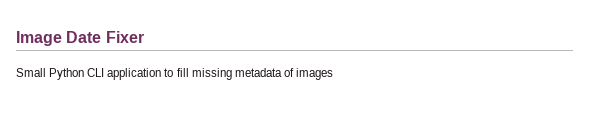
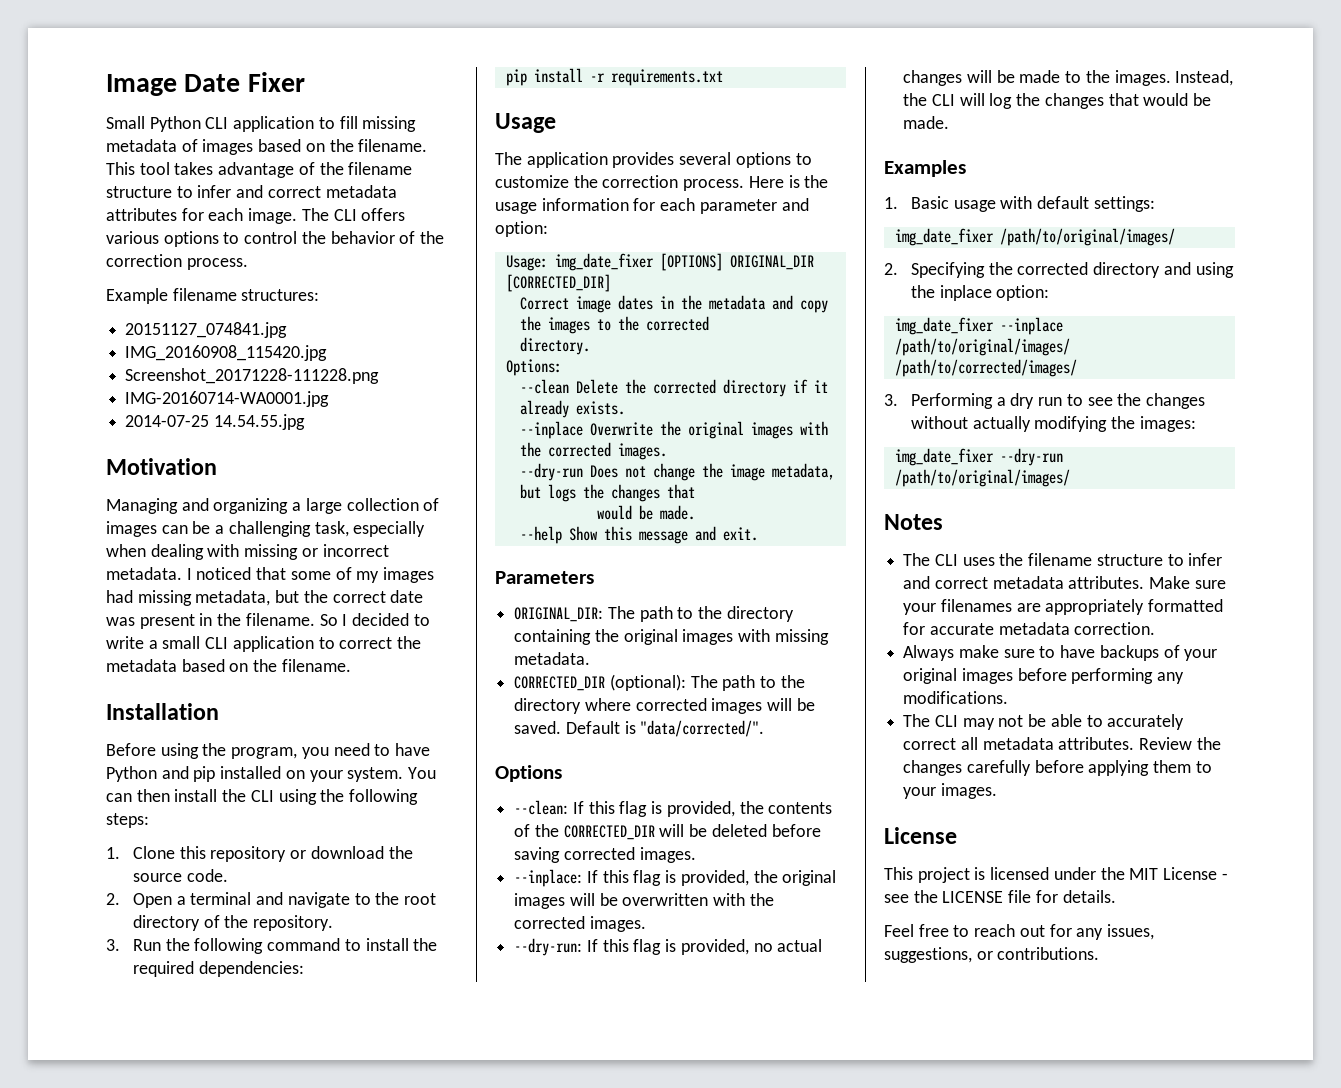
- Small Python CLI application to fill missing metadata of images
+ Small Python CLI application to fill missing metadata of images based on the filename. This tool takes advantage of the filename structure to infer and correct metadata attributes for each image. The CLI offers various options to control the behavior of the correction process.
+ Example filename structures:
+ 20151127_074841.jpg
+ IMG_20160908_115420.jpg
+ Screenshot_20171228-111228.png
+ IMG-20160714-WA0001.jpg
+ 2014-07-25 14.54.55.jpg
+ Motivation
+ Managing and organizing a large collection of images can be a challenging task, especially when dealing with missing or incorrect metadata. I noticed that some of my images had missing metadata, but the correct date was present in the filename. So I decided to write a small CLI application to correct the metadata based on the filename.
+ Installation
+ Before using the program, you need to have Python and pip installed on your system. You can then install the CLI using the following steps:
+ 1. Clone this repository or download the source code.
+ 2. Open a terminal and navigate to the root directory of the repository.
+ 3. Run the following command to install the required dependencies:
+ pip install -r requirements.txt
+ Usage
+ The application provides several options to customize the correction process. Here is the usage information for each parameter and option:
+ Usage: img_date_fixer [OPTIONS] ORIGINAL_DIR [CORRECTED_DIR]
+ Correct image dates in the metadata and copy the images to the corrected
+ directory.
+ Options:
+ --clean Delete the corrected directory if it already exists.
+ --inplace Overwrite the original images with the corrected images.
+ --dry-run Does not change the image metadata, but logs the changes that
+ would be made.
+ --help Show this message and exit.
+ Parameters
+ ORIGINAL_DIR: The path to the directory containing the original images with missing metadata.
+ CORRECTED_DIR (optional): The path to the directory where corrected images will be saved. Default is "data/corrected/".
+ Options
+ --clean: If this flag is provided, the contents of the CORRECTED_DIR will be deleted before saving corrected images.
+ --inplace: If this flag is provided, the original images will be overwritten with the corrected images.
+ --dry-run: If this flag is provided, no actual changes will be made to the images. Instead, the CLI will log the changes that would be made.
+ Examples
+ 1. Basic usage with default settings:
+ img_date_fixer /path/to/original/images/
+ 2. Specifying the corrected directory and using the inplace option:
+ img_date_fixer --inplace /path/to/original/images/ /path/to/corrected/images/
+ 3. Performing a dry run to see the changes without actually modifying the images:
+ img_date_fixer --dry-run /path/to/original/images/
+ Notes
+ The CLI uses the filename structure to infer and correct metadata attributes. Make sure your filenames are appropriately formatted for accurate metadata correction.
+ Always make sure to have backups of your original images before performing any modifications.
+ The CLI may not be able to accurately correct all metadata attributes. Review the changes carefully before applying them to your images.
+ License
+ This project is licensed under the MIT License - see the LICENSE file for details.
+ Feel free to reach out for any issues, suggestions, or contributions.

